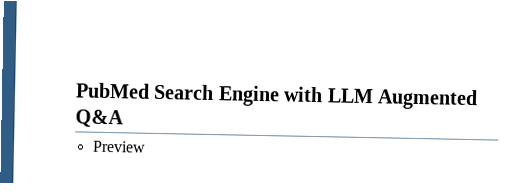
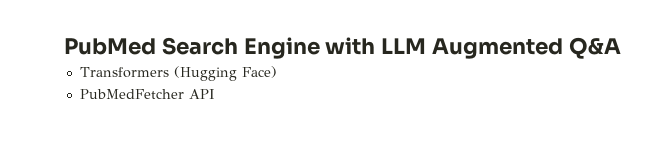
- Preview
+ Transformers (Hugging Face)
+ PubMedFetcher API

